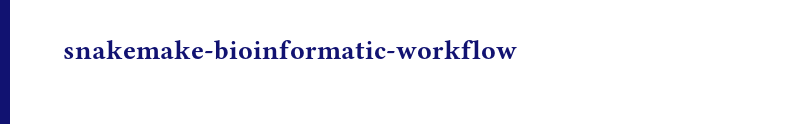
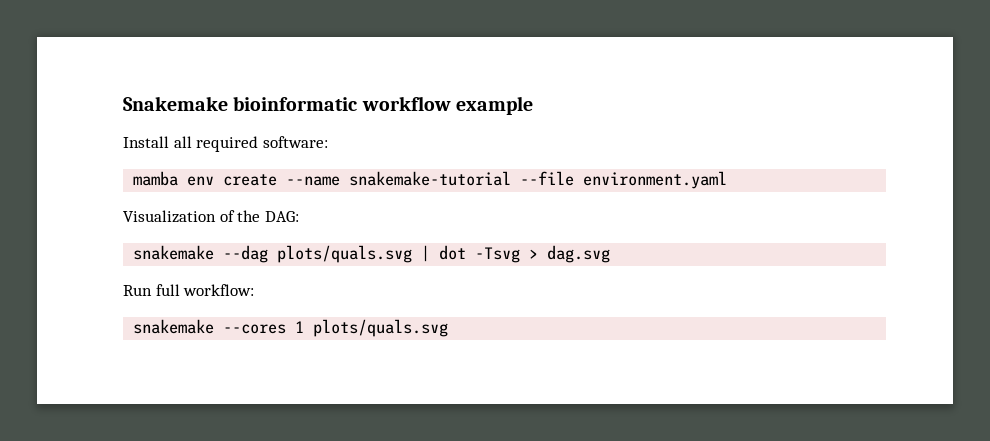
- snakemake-bioinformatic-workflow
+ Snakemake bioinformatic workflow example
+ Install all required software:
+ mamba env create --name snakemake-tutorial --file environment.yaml
+ Visualization of the DAG:
+ snakemake --dag plots/quals.svg | dot -Tsvg > dag.svg
+ Run full workflow:
+ snakemake --cores 1 plots/quals.svg

